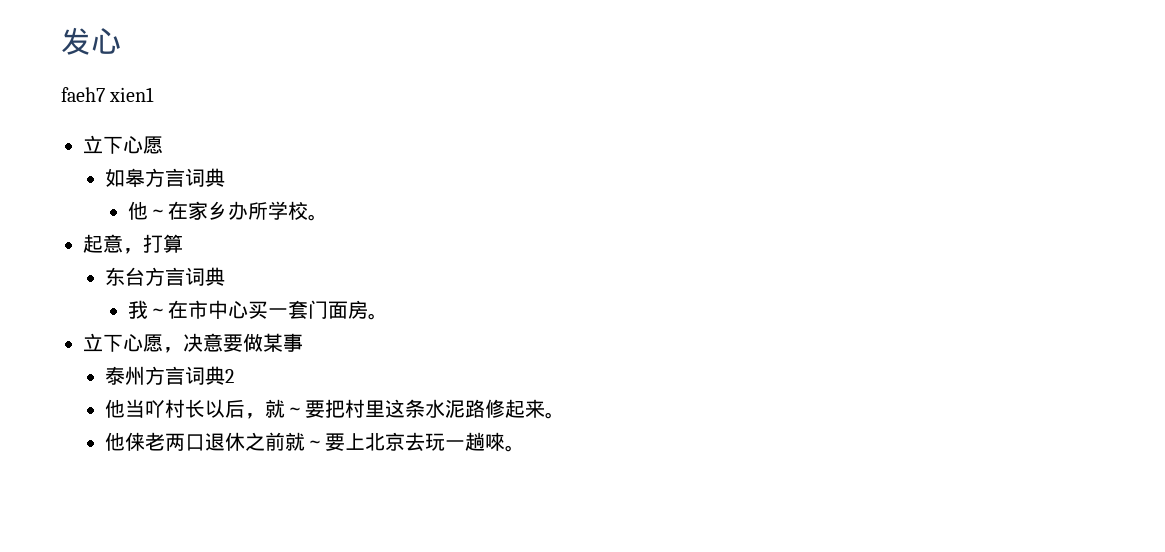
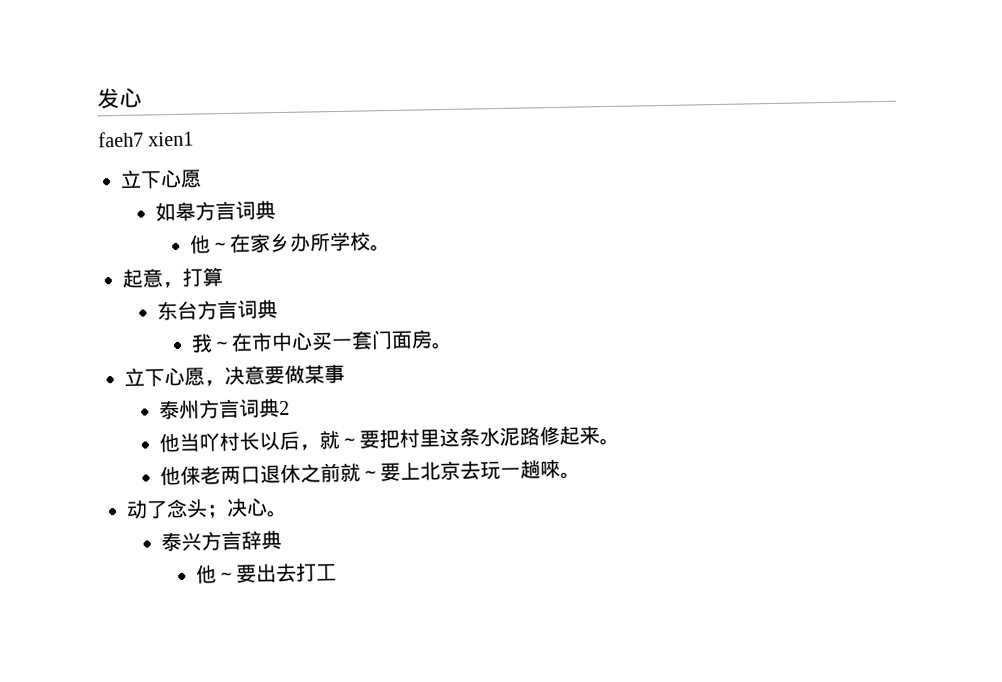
+ 动了念头；决心。
+ 泰兴方言辞典
+ 他～要出去打工

